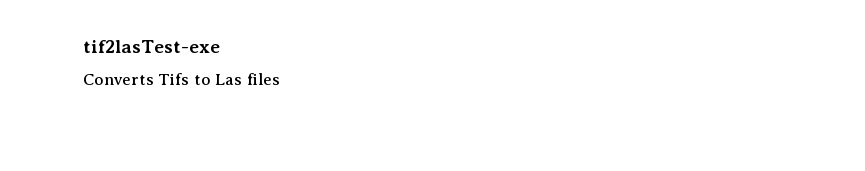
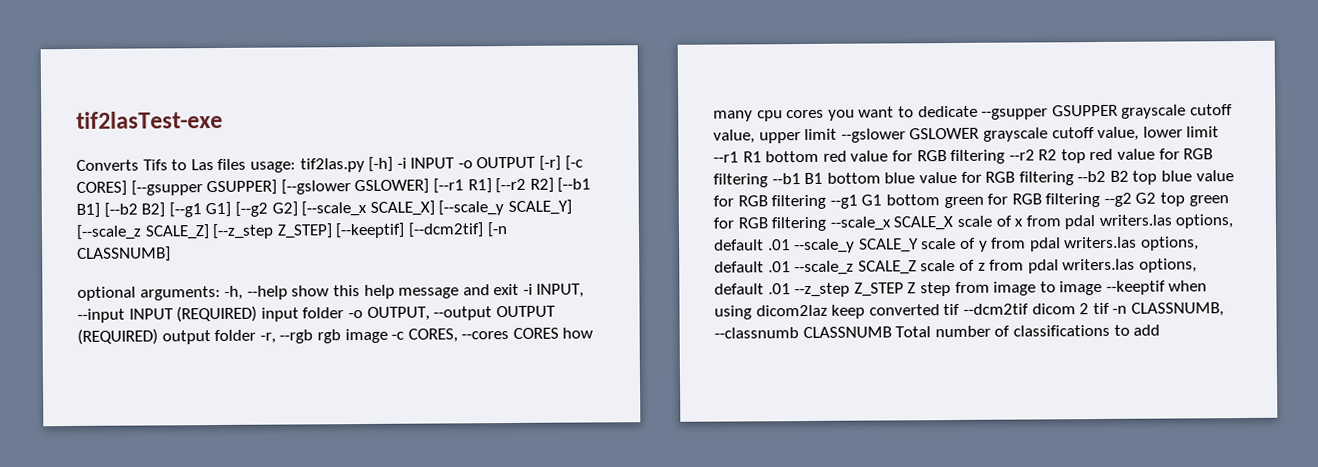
- Converts Tifs to Las files
+ Converts Tifs to Las files usage: tif2las.py [-h] -i INPUT -o OUTPUT [-r] [-c CORES] [--gsupper GSUPPER] [--gslower GSLOWER] [--r1 R1] [--r2 R2] [--b1 B1] [--b2 B2] [--g1 G1] [--g2 G2] [--scale_x SCALE_X] [--scale_y SCALE_Y] [--scale_z SCALE_Z] [--z_step Z_STEP] [--keeptif] [--dcm2tif] [-n CLASSNUMB]
+ optional arguments: -h, --help show this help message and exit -i INPUT, --input INPUT (REQUIRED) input folder -o OUTPUT, --output OUTPUT (REQUIRED) output folder -r, --rgb rgb image -c CORES, --cores CORES how many cpu cores you want to dedicate --gsupper GSUPPER grayscale cutoff value, upper limit --gslower GSLOWER grayscale cutoff value, lower limit --r1 R1 bottom red value for RGB filtering --r2 R2 top red value for RGB filtering --b1 B1 bottom blue value for RGB filtering --b2 B2 top blue value for RGB filtering --g1 G1 bottom green for RGB filtering --g2 G2 top green for RGB filtering --scale_x SCALE_X scale of x from pdal writers.las options, default .01 --scale_y SCALE_Y scale of y from pdal writers.las options, default .01 --scale_z SCALE_Z scale of z from pdal writers.las options, default .01 --z_step Z_STEP Z step from image to image --keeptif when using dicom2laz keep converted tif --dcm2tif dicom 2 tif -n CLASSNUMB, --classnumb CLASSNUMB Total number of classifications to add

